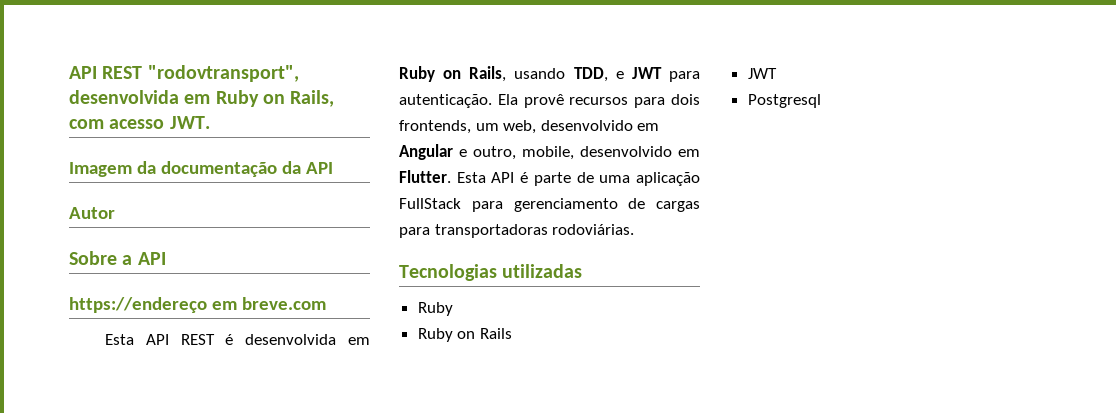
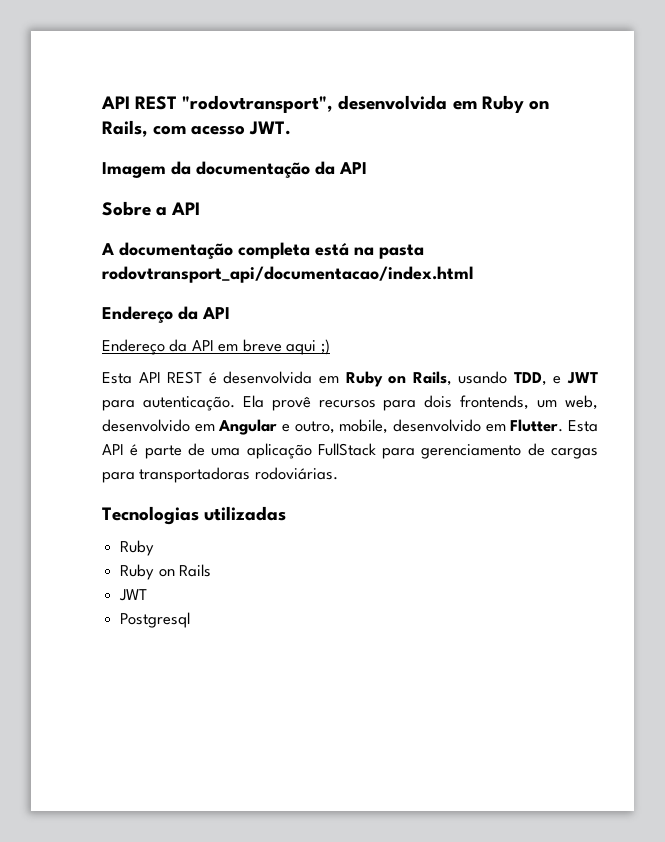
- Autor
- https://endereço em breve.com
+ A documentação completa está na pasta rodovtransport_api/documentacao/index.html
+ Endereço da API
+ Endereço da API em breve aqui ;)

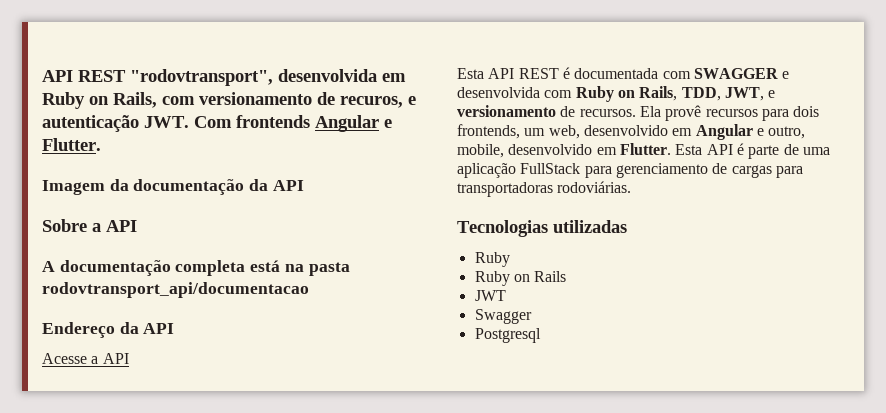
- API REST "rodovtransport", desenvolvida em Ruby on Rails, com acesso JWT.
+ API REST "rodovtransport", desenvolvida em Ruby on Rails, com versionamento de recuros, e autenticação JWT. Com frontends Angular e Flutter.
- A documentação completa está na pasta rodovtransport_api/documentacao/index.html
+ A documentação completa está na pasta rodovtransport_api/documentacao
- Endereço da API em breve aqui ;)
+ Acesse a API
- Esta API REST é desenvolvida em Ruby on Rails, usando TDD, e JWT para autenticação.
+ Esta API REST é documentada com SWAGGER e desenvolvida com Ruby on Rails, TDD, JWT, e versionamento de recursos.
+ Swagger

